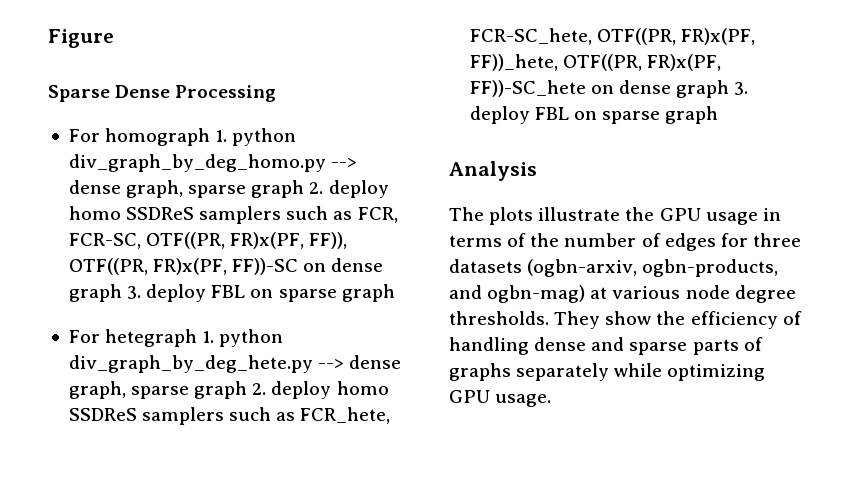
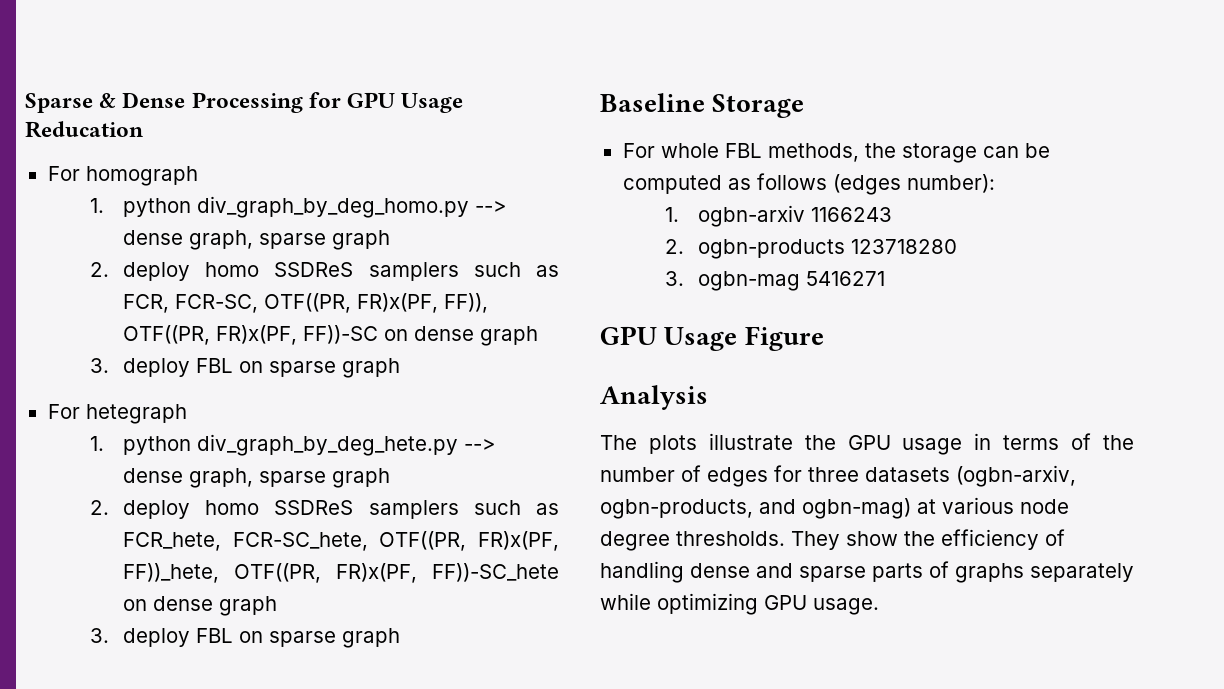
- Figure
- Sparse Dense Processing
+ Sparse & Dense Processing for GPU Usage Reducation
- For homograph 1. python div_graph_by_deg_homo.py --> dense graph, sparse graph 2. deploy homo SSDReS samplers such as FCR, FCR-SC, OTF((PR, FR)x(PF, FF)), OTF((PR, FR)x(PF, FF))-SC on dense graph 3. deploy FBL on sparse graph
+ For homograph
+ 1. python div_graph_by_deg_homo.py --> dense graph, sparse graph
+ 2. deploy homo SSDReS samplers such as FCR, FCR-SC, OTF((PR, FR)x(PF, FF)), OTF((PR, FR)x(PF, FF))-SC on dense graph
+ 3. deploy FBL on sparse graph
- For hetegraph 1. python div_graph_by_deg_hete.py --> dense graph, sparse graph 2. deploy homo SSDReS samplers such as FCR_hete, FCR-SC_hete, OTF((PR, FR)x(PF, FF))_hete, OTF((PR, FR)x(PF, FF))-SC_hete on dense graph 3. deploy FBL on sparse graph
+ For hetegraph
+ 1. python div_graph_by_deg_hete.py --> dense graph, sparse graph
+ 2. deploy homo SSDReS samplers such as FCR_hete, FCR-SC_hete, OTF((PR, FR)x(PF, FF))_hete, OTF((PR, FR)x(PF, FF))-SC_hete on dense graph
+ 3. deploy FBL on sparse graph
+ Baseline Storage
+ For whole FBL methods, the storage can be computed as follows (edges number):
+ 1. ogbn-arxiv 1166243
+ 2. ogbn-products 123718280
+ 3. ogbn-mag 5416271
+ GPU Usage Figure

